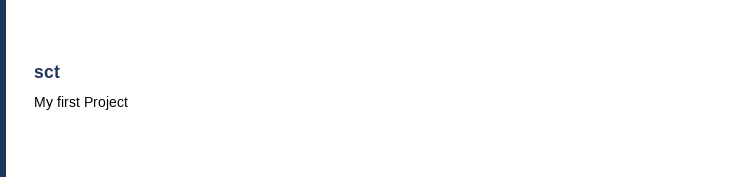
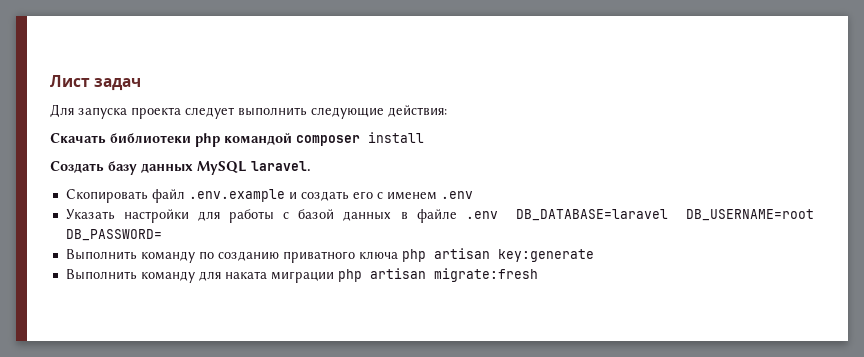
- sct
- My first Project
+ Лист задач
+ Для запуска проекта следует выполнить следующие действия:
+ Скачать библиотеки php командой composer install
+ Создать базу данных MySQL laravel.
+ Скопировать файл .env.example и создать его с именем .env
+ Указать настройки для работы с базой данных в файле .env DB_DATABASE=laravel DB_USERNAME=root DB_PASSWORD=
+ Выполнить команду по созданию приватного ключа php artisan key:generate
+ Выполнить команду для наката миграции php artisan migrate:fresh

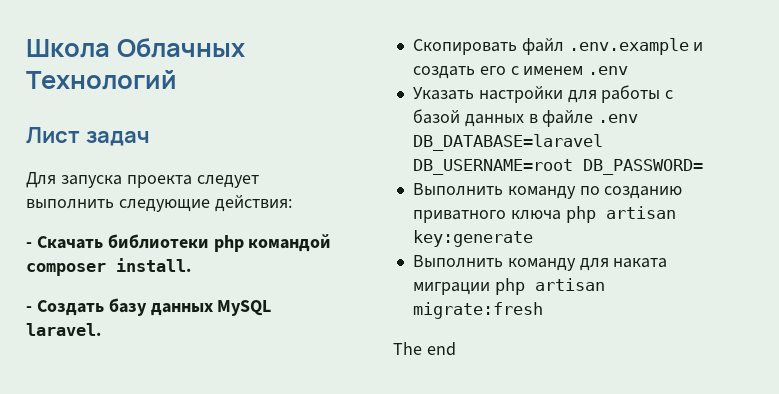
+ Школа Облачных Технологий
- Скачать библиотеки php командой composer install
- Создать базу данных MySQL laravel.
+ - Скачать библиотеки php командой composer install.
+ - Создать базу данных MySQL laravel.
+ The end

